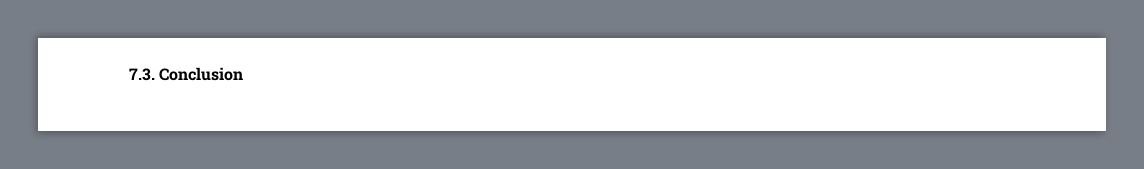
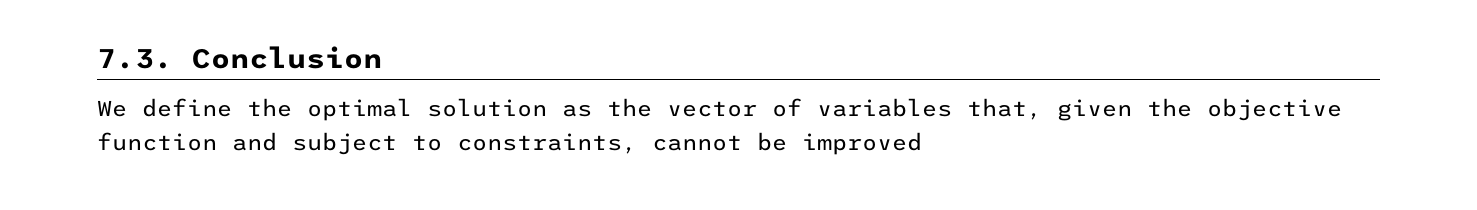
+ We define the optimal solution as the vector of variables that, given the objective function and subject to constraints, cannot be improved

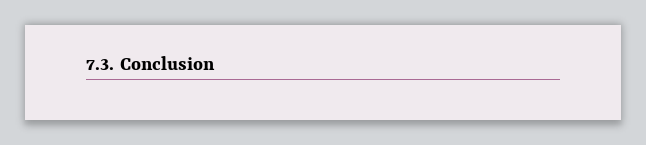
- We define the optimal solution as the vector of variables that, given the objective function and subject to constraints, cannot be improved

